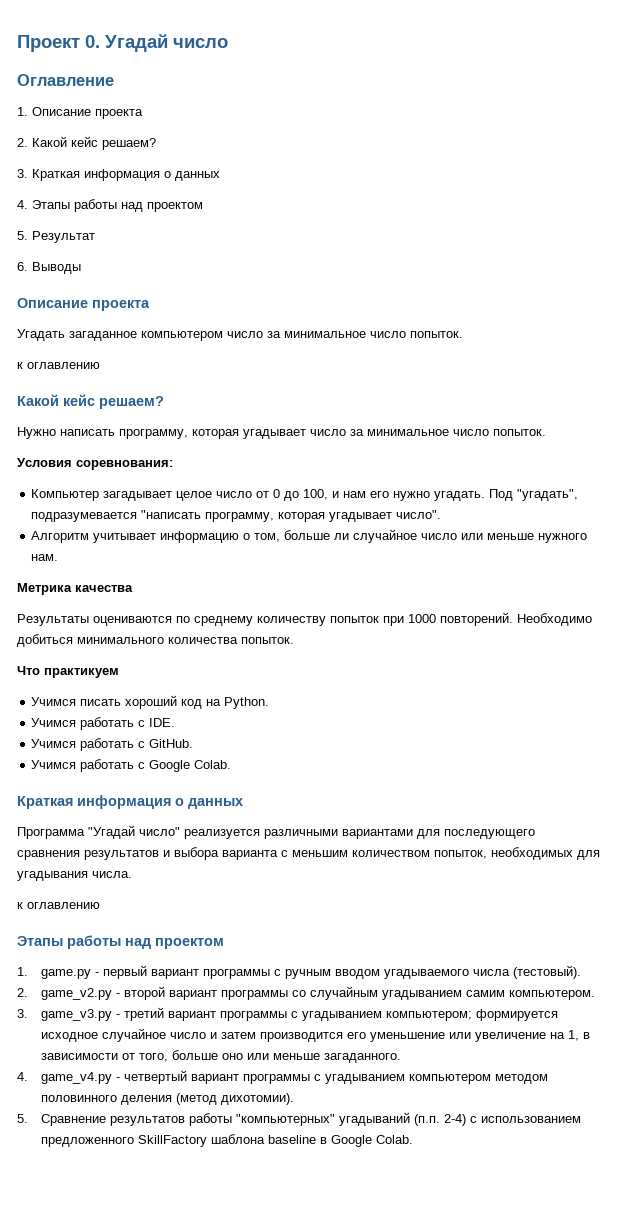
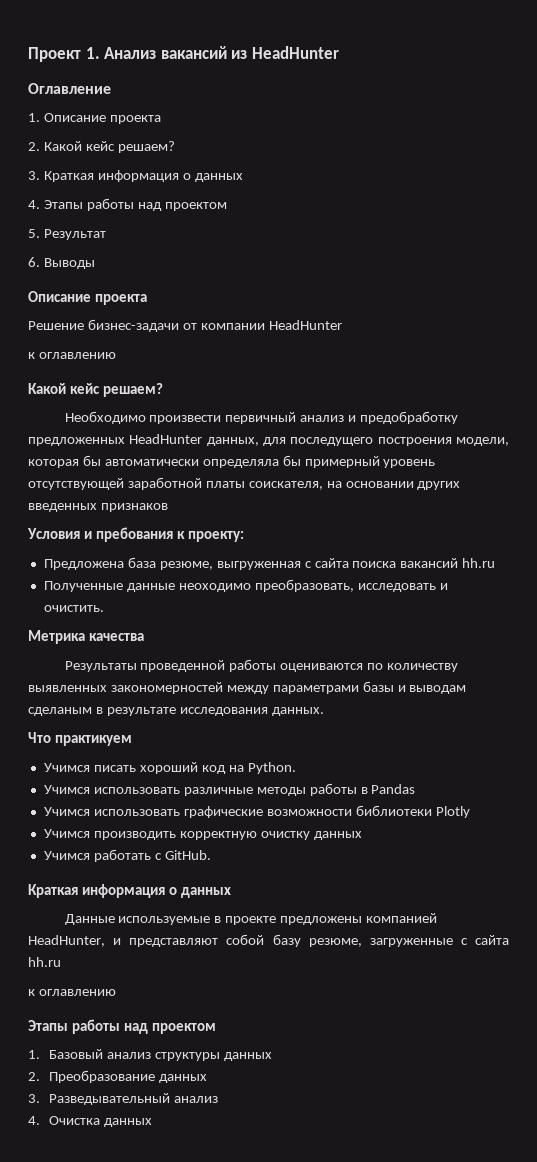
- Проект 0. Угадай число
+ Проект 1. Анализ вакансий из HeadHunter
- Угадать загаданное компьютером число за минимальное число попыток.
+ Решение бизнес-задачи от компании HeadHunter
- Нужно написать программу, которая угадывает число за минимальное число попыток.
- Условия соревнования:
- Компьютер загадывает целое число от 0 до 100, и нам его нужно угадать. Под "угадать", подразумевается "написать программу, которая угадывает число".
- Алгоритм учитывает информацию о том, больше ли случайное число или меньше нужного нам.
+ Необходимо произвести первичный анализ и предобработку предложенных HeadHunter данных, для последущего построения модели, которая бы автоматически определяла бы примерный уровень отсутствующей заработной платы соискателя, на основании других введенных признаков
+ Условия и пребования к проекту:
+ Предложена база резюме, выгруженная с сайта поиска вакансий hh.ru
+ Полученные данные неоходимо преобразовать, исследовать и очистить.
  Метрика качества
- Результаты оцениваются по среднему количеству попыток при 1000 повторений. Необходимо добиться минимального количества попыток.
+ Результаты проведенной работы оцениваются по количеству выявленных закономерностей между параметрами базы и выводам сделаным в результате исследования данных.
- Учимся работать с IDE.
+ Учимся использовать различные методы работы в Pandas
+ Учимся использовать графические возможности библиотеки Plotly
+ Учимся производить корректную очистку данных
  Учимся работать с GitHub.
- Учимся работать с Google Colab.
  Краткая информация о данных
- Программа "Угадай число" реализуется различными вариантами для последующего сравнения результатов и выбора варианта с меньшим количеством попыток, необходимых для угадывания числа.
+ Данные используемые в проекте предложены компанией HeadHunter, и представляют собой базу резюме, загруженные с сайта hh.ru
- 1. game.py - первый вариант программы с ручным вводом угадываемого числа (тестовый).
- 2. game_v2.py - второй вариант программы со случайным угадыванием самим компьютером.
- 3. game_v3.py - третий вариант программы с угадыванием компьютером; формируется исходное случайное число и затем производится его уменьшение или увеличение на 1, в зависимости от того, больше оно или меньше загаданного.
- 4. game_v4.py - четвертый вариант программы с угадыванием компьютером методом половинного деления (метод дихотомии).
- 5. Сравнение результатов работы "компьютерных" угадываний (п.п. 2-4) с использованием предложенного SkillFactory шаблона baseline в Google Colab.
+ 1. Базовый анализ структуры данных
+ 2. Преобразование данных
+ 3. Разведывательный анализ
+ 4. Очистка данных

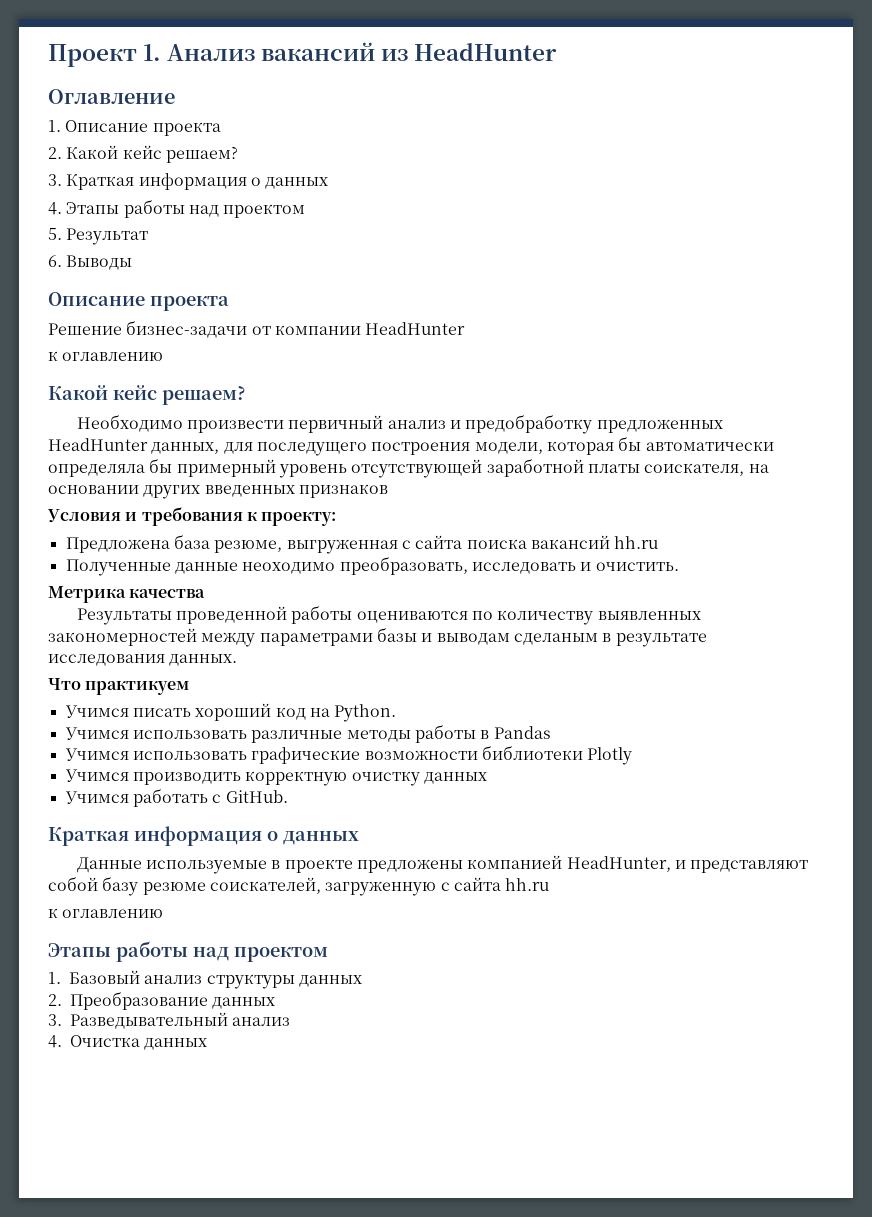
- Условия и пребования к проекту:
+ Условия и требования к проекту:
- Данные используемые в проекте предложены компанией HeadHunter, и представляют собой базу резюме, загруженные с сайта hh.ru
+ Данные используемые в проекте предложены компанией HeadHunter, и представляют собой базу резюме соискателей, загруженную с сайта hh.ru

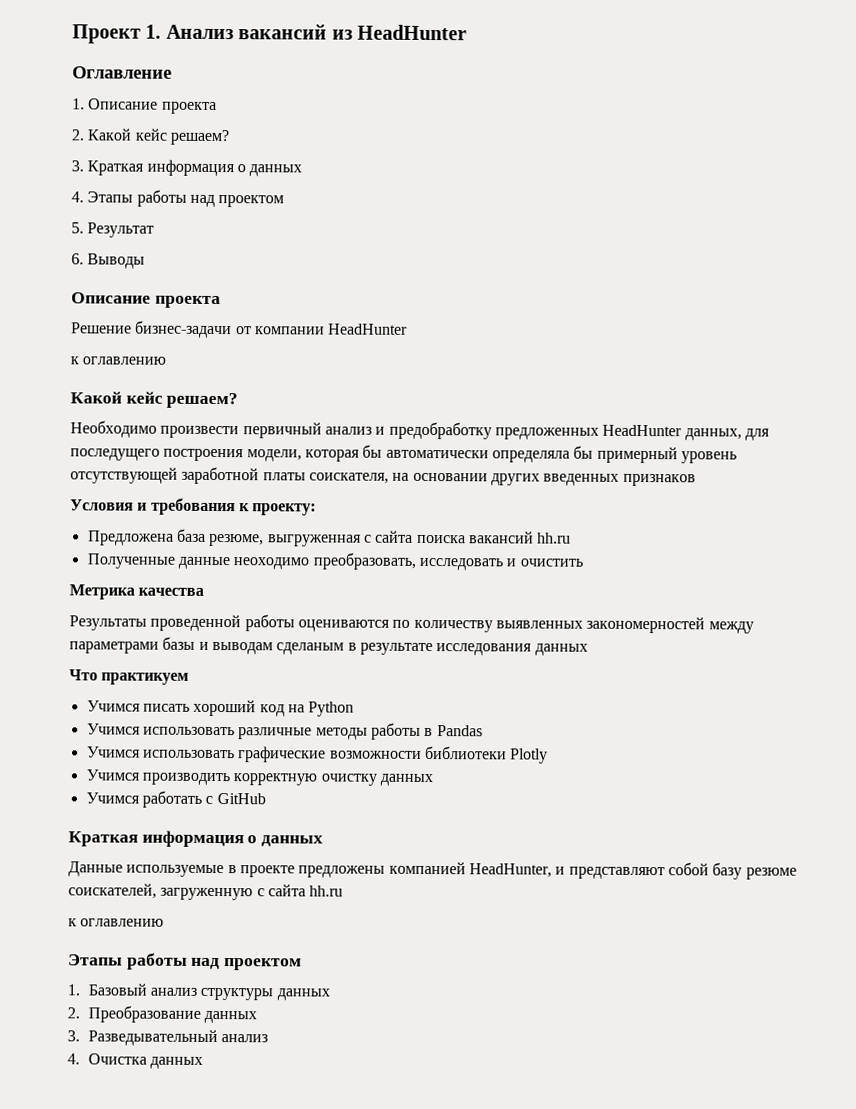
- Полученные данные неоходимо преобразовать, исследовать и очистить.
+ Полученные данные неоходимо преобразовать, исследовать и очистить
- Результаты проведенной работы оцениваются по количеству выявленных закономерностей между параметрами базы и выводам сделаным в результате исследования данных.
+ Результаты проведенной работы оцениваются по количеству выявленных закономерностей между параметрами базы и выводам сделаным в результате исследования данных
- Учимся писать хороший код на Python.
+ Учимся писать хороший код на Python
- Учимся работать с GitHub.
+ Учимся работать с GitHub

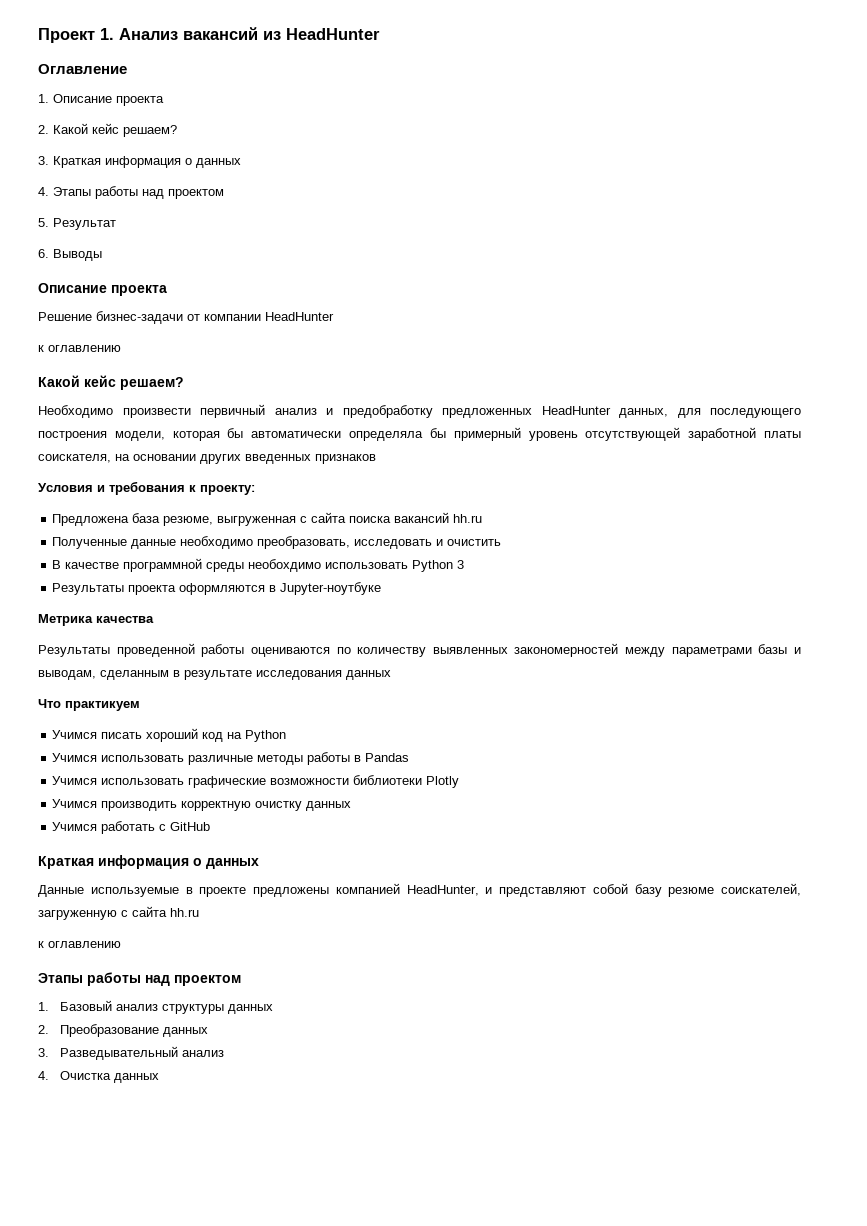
- Необходимо произвести первичный анализ и предобработку предложенных HeadHunter данных, для последущего построения модели, которая бы автоматически определяла бы примерный уровень отсутствующей заработной платы соискателя, на основании других введенных признаков
+ Необходимо произвести первичный анализ и предобработку предложенных HeadHunter данных, для последующего построения модели, которая бы автоматически определяла бы примерный уровень отсутствующей заработной платы соискателя, на основании других введенных признаков
- Полученные данные неоходимо преобразовать, исследовать и очистить
+ Полученные данные необходимо преобразовать, исследовать и очистить
+ В качестве программной среды необохдимо использовать Python 3
+ Результаты проекта оформляются в Jupyter-ноутбуке
- Результаты проведенной работы оцениваются по количеству выявленных закономерностей между параметрами базы и выводам сделаным в результате исследования данных
+ Результаты проведенной работы оцениваются по количеству выявленных закономерностей между параметрами базы и выводам, сделанным в результате исследования данных

